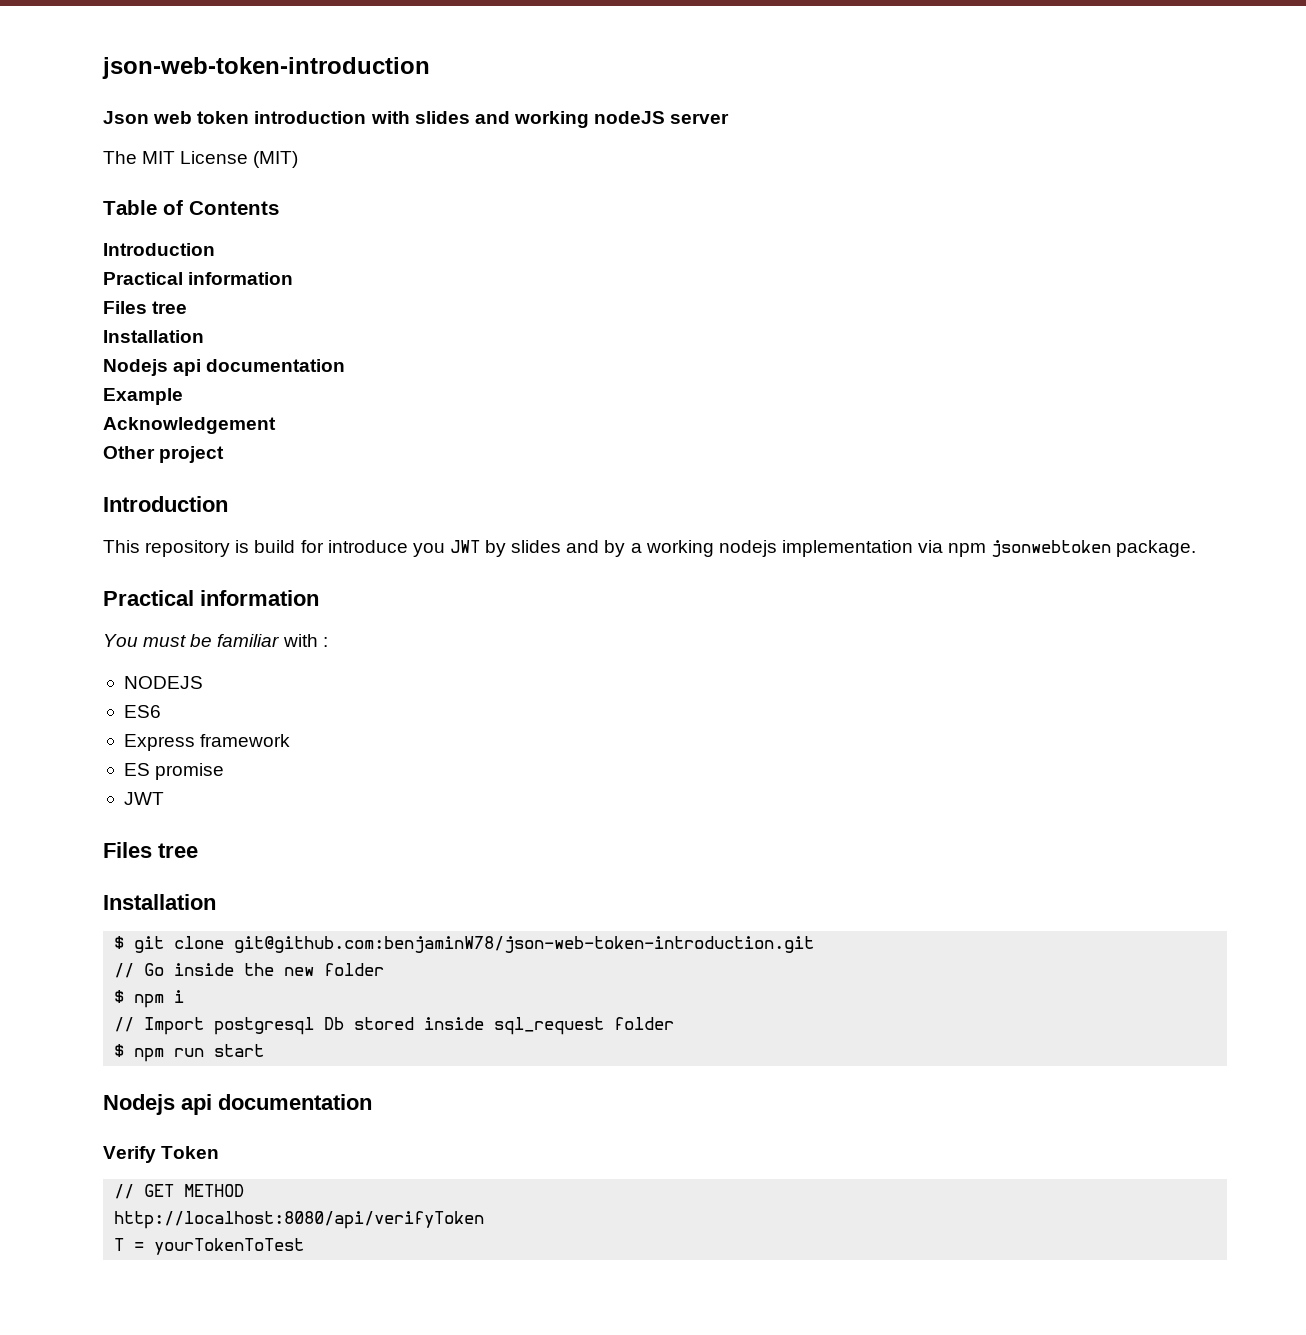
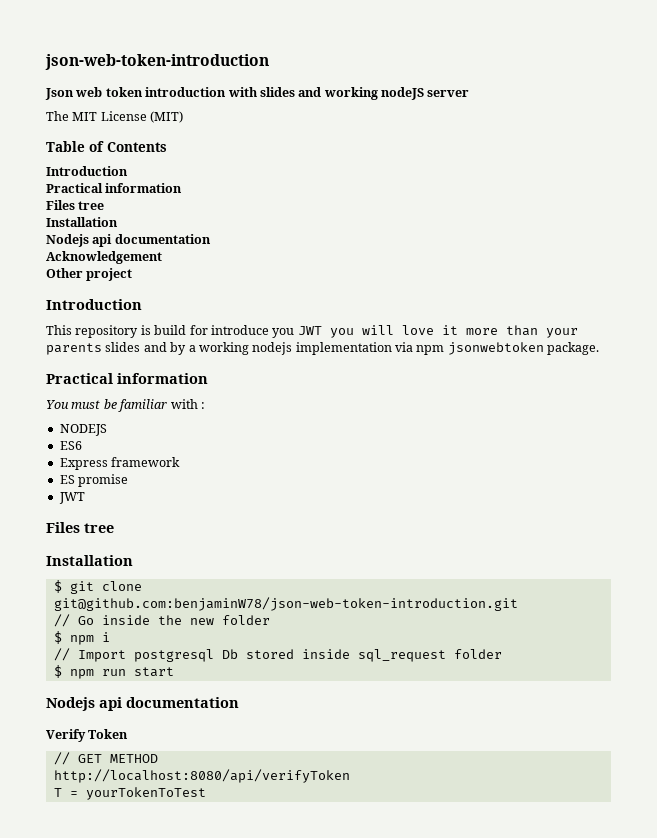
- Example
- This repository is build for introduce you JWT by slides and by a working nodejs implementation via npm jsonwebtoken package.
+ This repository is build for introduce you JWT you will love it more than your parents slides and by a working nodejs implementation via npm jsonwebtoken package.

